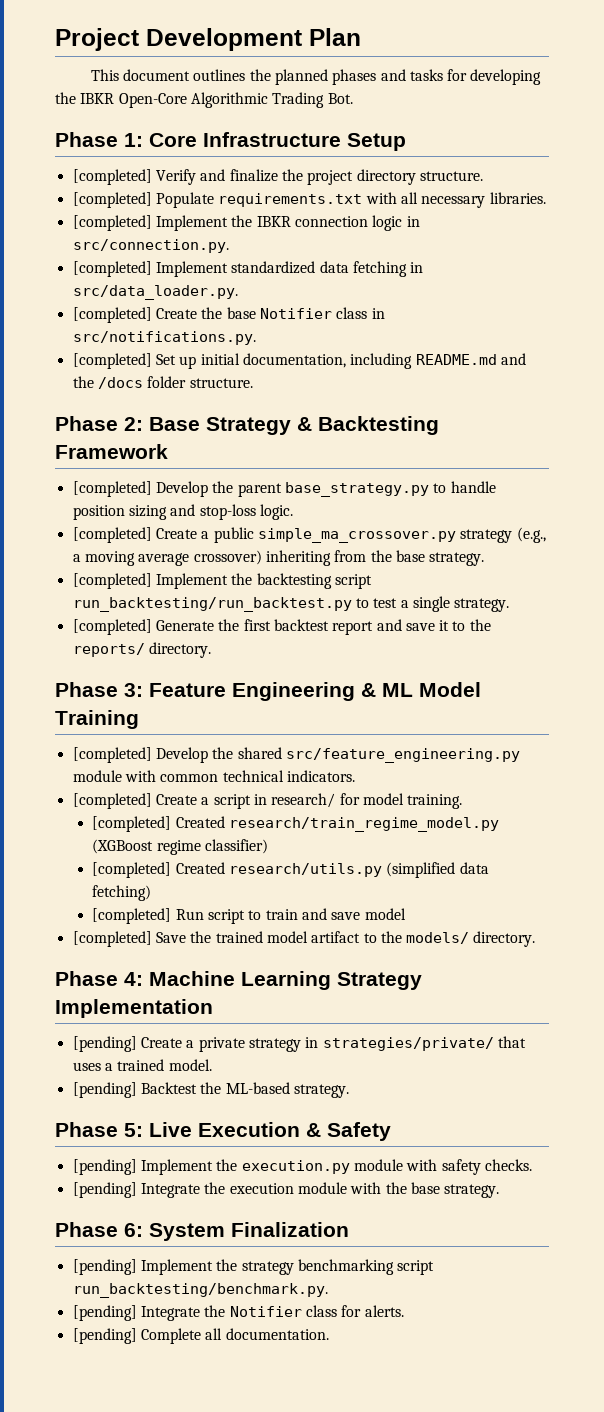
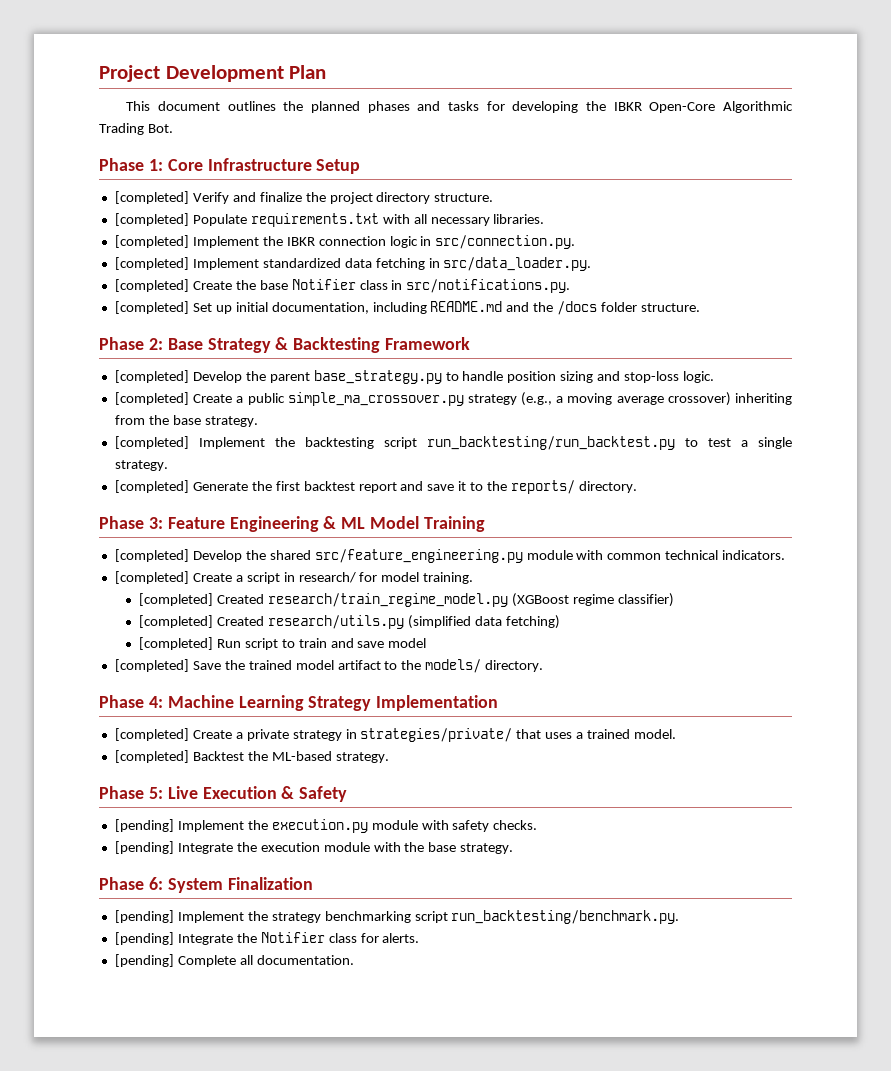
- [pending] Create a private strategy in strategies/private/ that uses a trained model.
+ [completed] Create a private strategy in strategies/private/ that uses a trained model.
- [pending] Backtest the ML-based strategy.
+ [completed] Backtest the ML-based strategy.

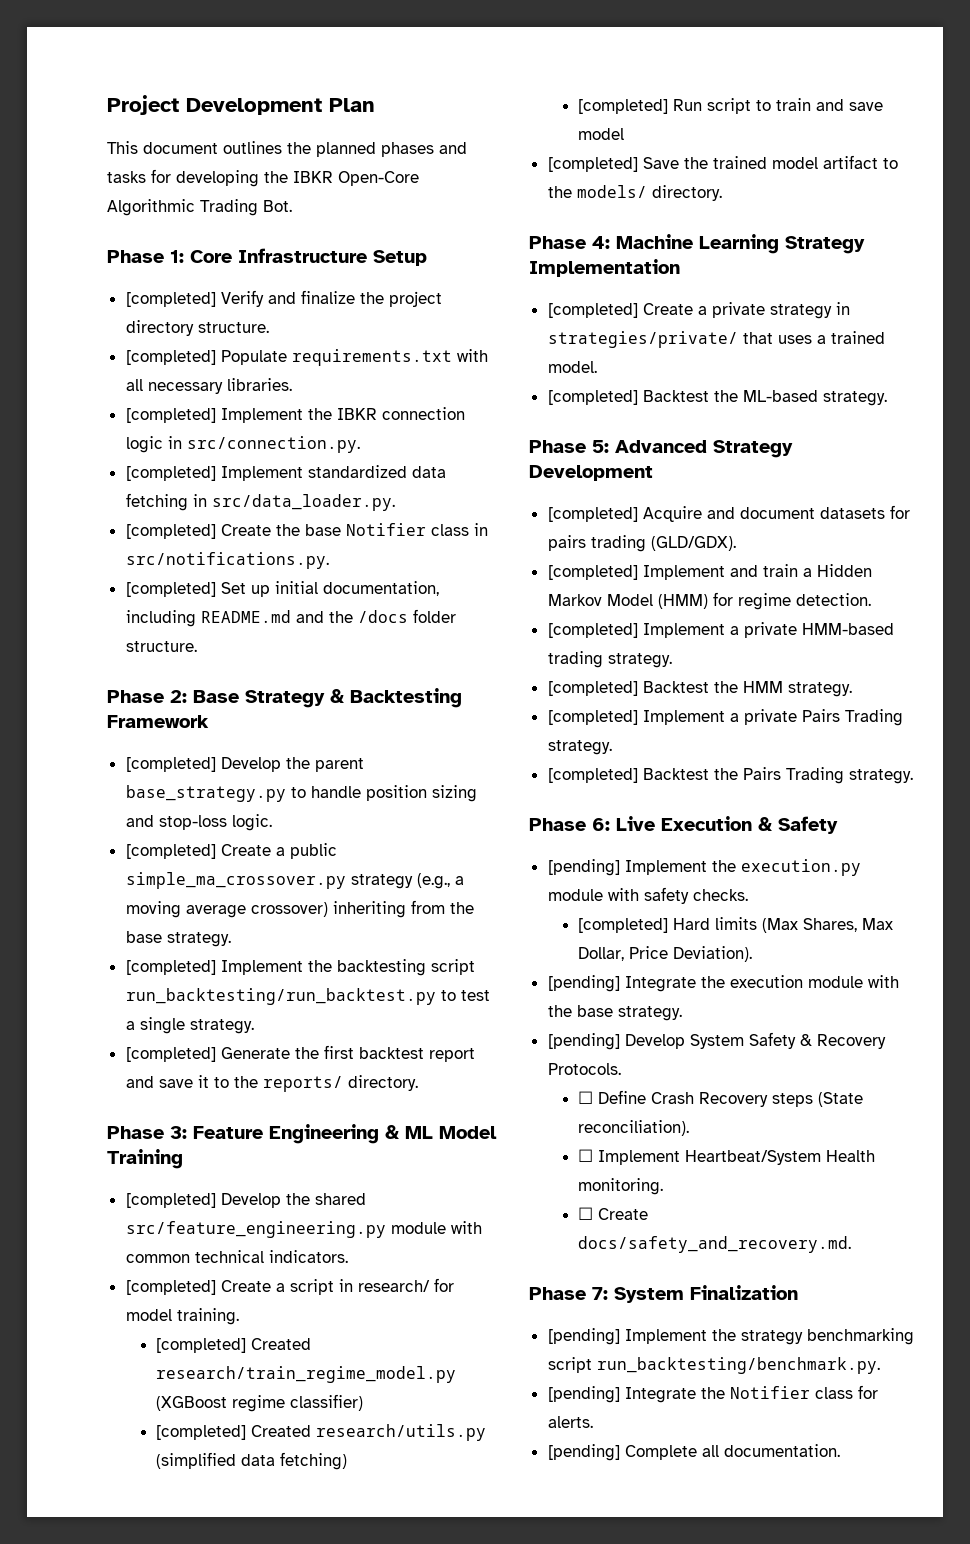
- Phase 5: Live Execution & Safety
+ Phase 5: Advanced Strategy Development
+ [completed] Acquire and document datasets for pairs trading (GLD/GDX).
+ [completed] Implement and train a Hidden Markov Model (HMM) for regime detection.
+ [completed] Implement a private HMM-based trading strategy.
+ [completed] Backtest the HMM strategy.
+ [completed] Implement a private Pairs Trading strategy.
+ [completed] Backtest the Pairs Trading strategy.
+ Phase 6: Live Execution & Safety
+ [completed] Hard limits (Max Shares, Max Dollar, Price Deviation).
- Phase 6: System Finalization
+ [pending] Develop System Safety & Recovery Protocols.
+ ☐ Define Crash Recovery steps (State reconciliation).
+ ☐ Implement Heartbeat/System Health monitoring.
+ ☐ Create docs/safety_and_recovery.md.
+ Phase 7: System Finalization

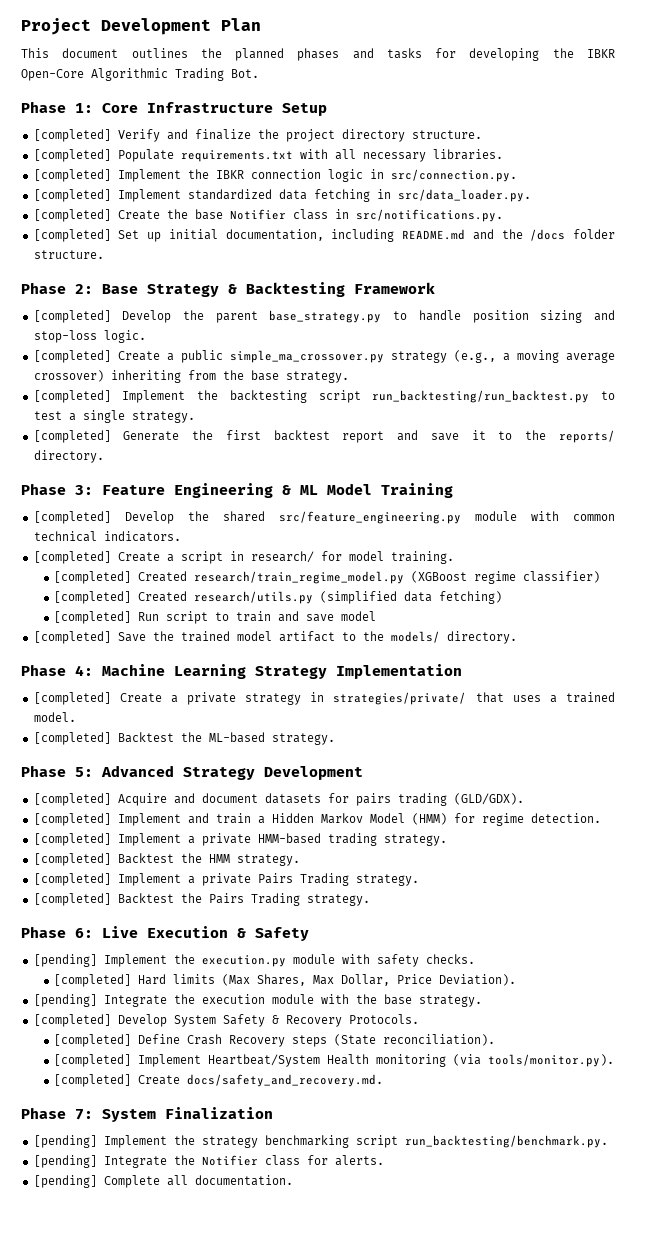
- [pending] Develop System Safety & Recovery Protocols.
+ [completed] Develop System Safety & Recovery Protocols.
- ☐ Define Crash Recovery steps (State reconciliation).
+ [completed] Define Crash Recovery steps (State reconciliation).
- ☐ Implement Heartbeat/System Health monitoring.
- ☐ Create docs/safety_and_recovery.md.
+ [completed] Implement Heartbeat/System Health monitoring (via tools/monitor.py).
+ [completed] Create docs/safety_and_recovery.md.

